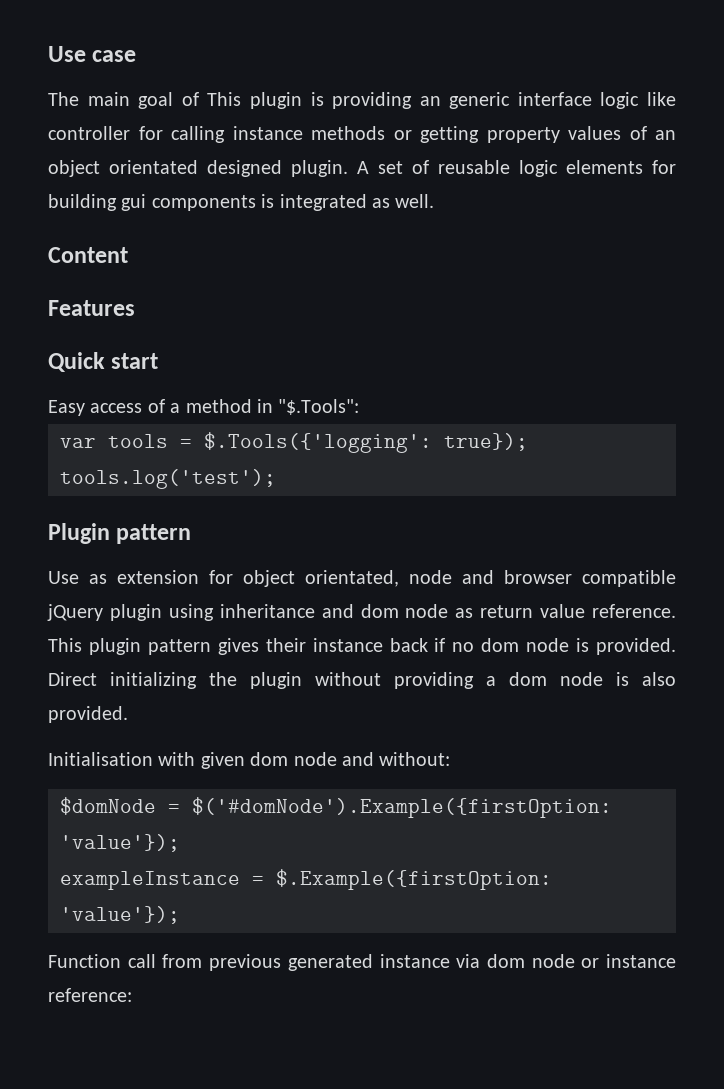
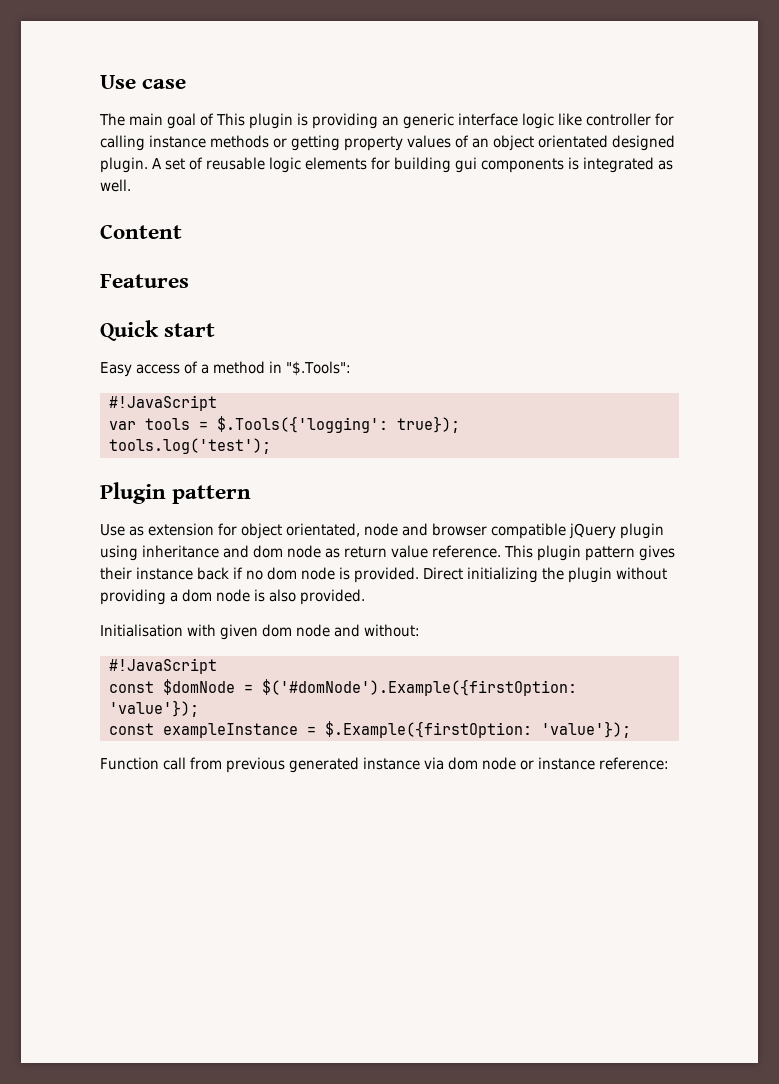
  Easy access of a method in "$.Tools":
+ #!JavaScript
  Initialisation with given dom node and without:
- $domNode = $('#domNode').Example({firstOption: 'value'});
+ #!JavaScript
+ const $domNode = $('#domNode').Example({firstOption: 'value'});
- exampleInstance = $.Example({firstOption: 'value'});
+ const exampleInstance = $.Example({firstOption: 'value'});

